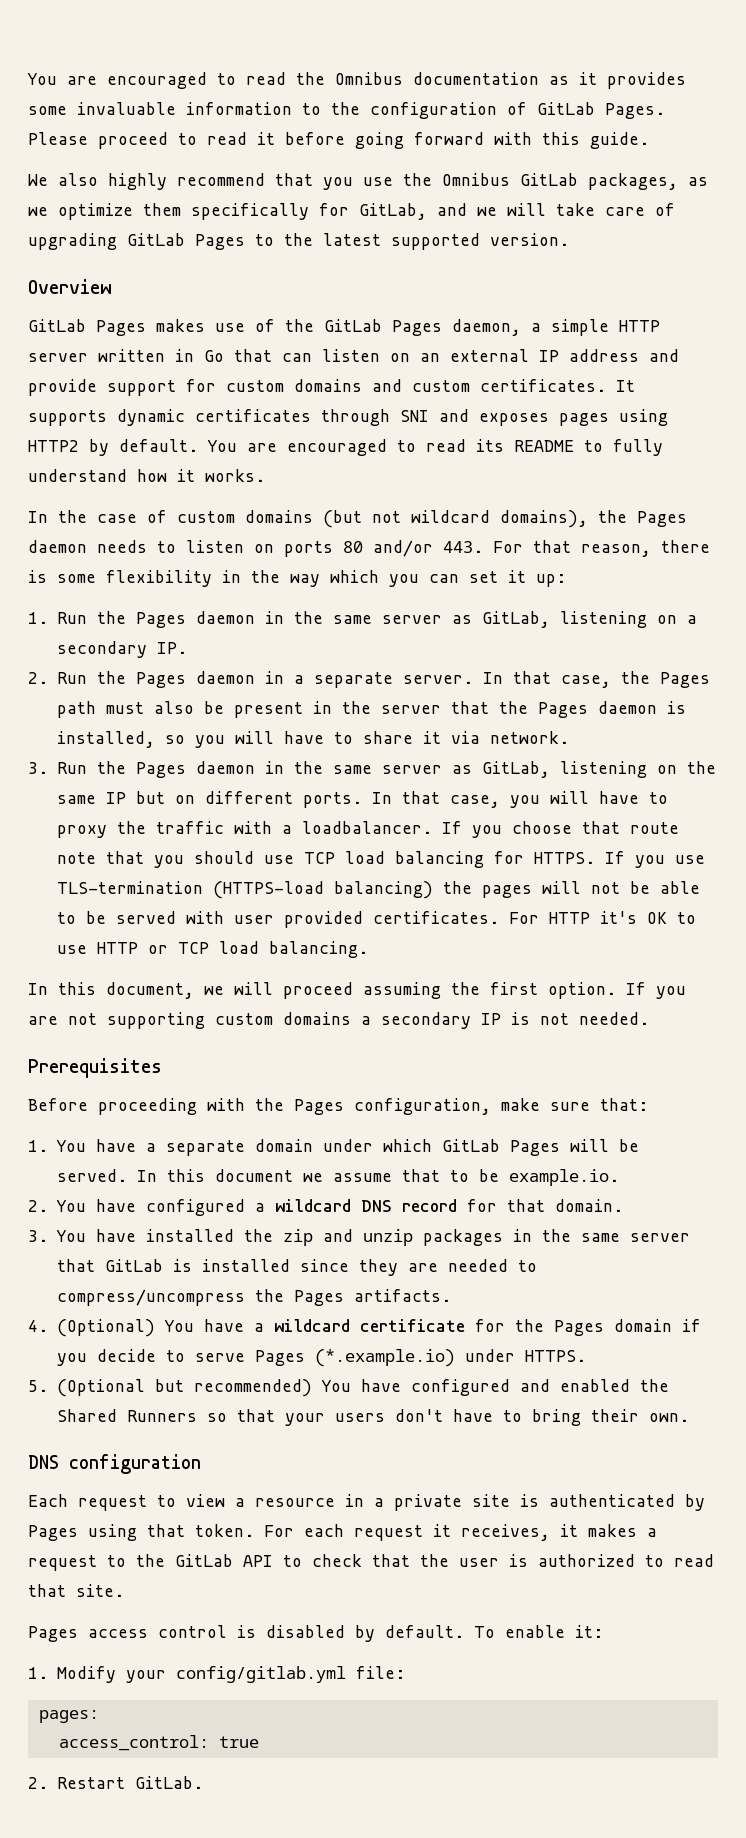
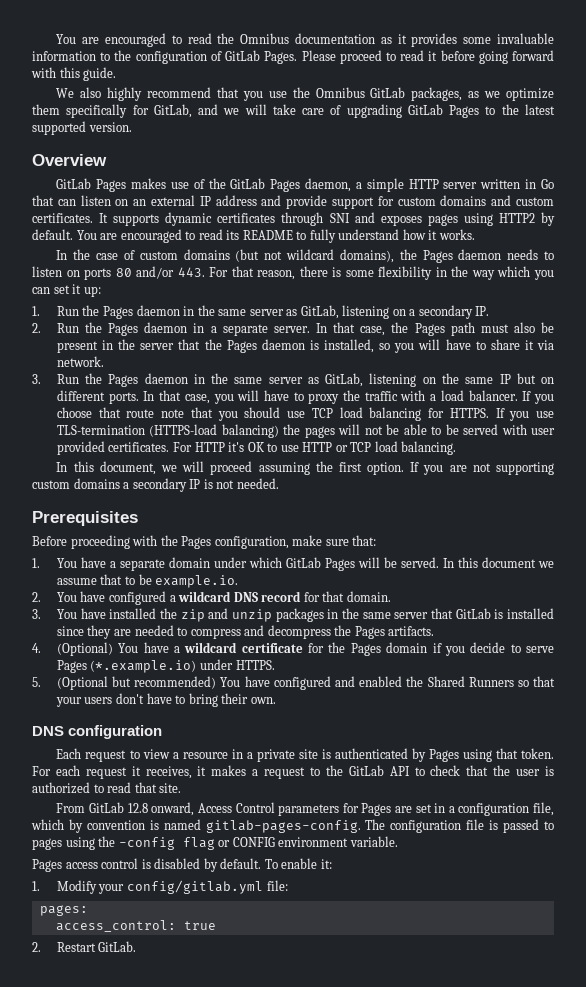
- In that case, you will have to proxy the traffic with a loadbalancer.
+ In that case, you will have to proxy the traffic with a load balancer.
- 3. You have installed the zip and unzip packages in the same server that GitLab is installed since they are needed to compress/uncompress the Pages artifacts.
+ 3. You have installed the zip and unzip packages in the same server that GitLab is installed since they are needed to compress and decompress the Pages artifacts.
+ From GitLab 12.8 onward, Access Control parameters for Pages are set in a configuration file, which by convention is named gitlab-pages-config. The configuration file is passed to pages using the -config flag or CONFIG environment variable.

